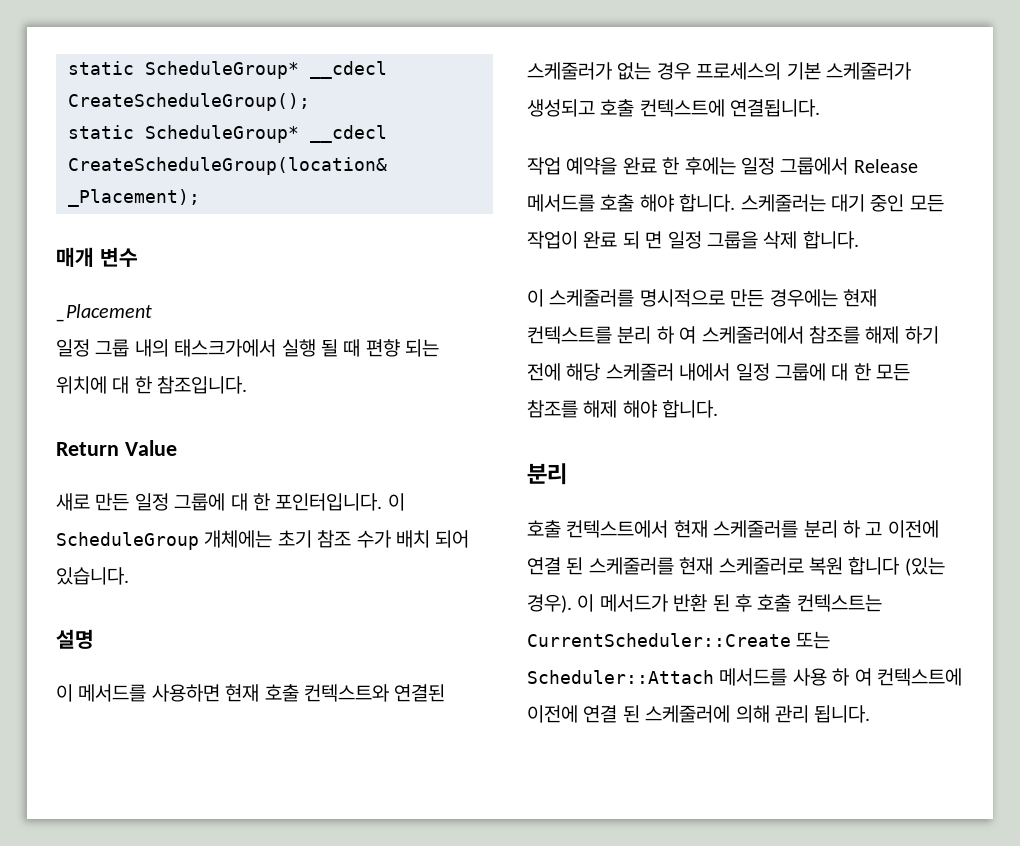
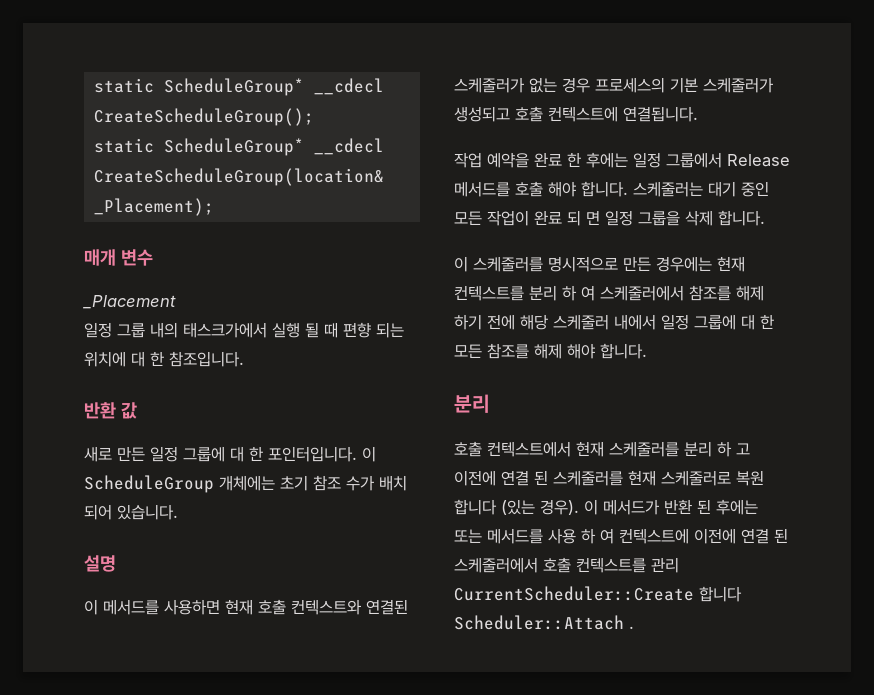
- Return Value
+ 반환 값
- 이 메서드가 반환 된 후 호출 컨텍스트는 CurrentScheduler::Create 또는 Scheduler::Attach 메서드를 사용 하 여 컨텍스트에 이전에 연결 된 스케줄러에 의해 관리 됩니다.
+ 이 메서드가 반환 된 후에는 또는 메서드를 사용 하 여 컨텍스트에 이전에 연결 된 스케줄러에서 호출 컨텍스트를 관리 CurrentScheduler::Create 합니다 Scheduler::Attach .

